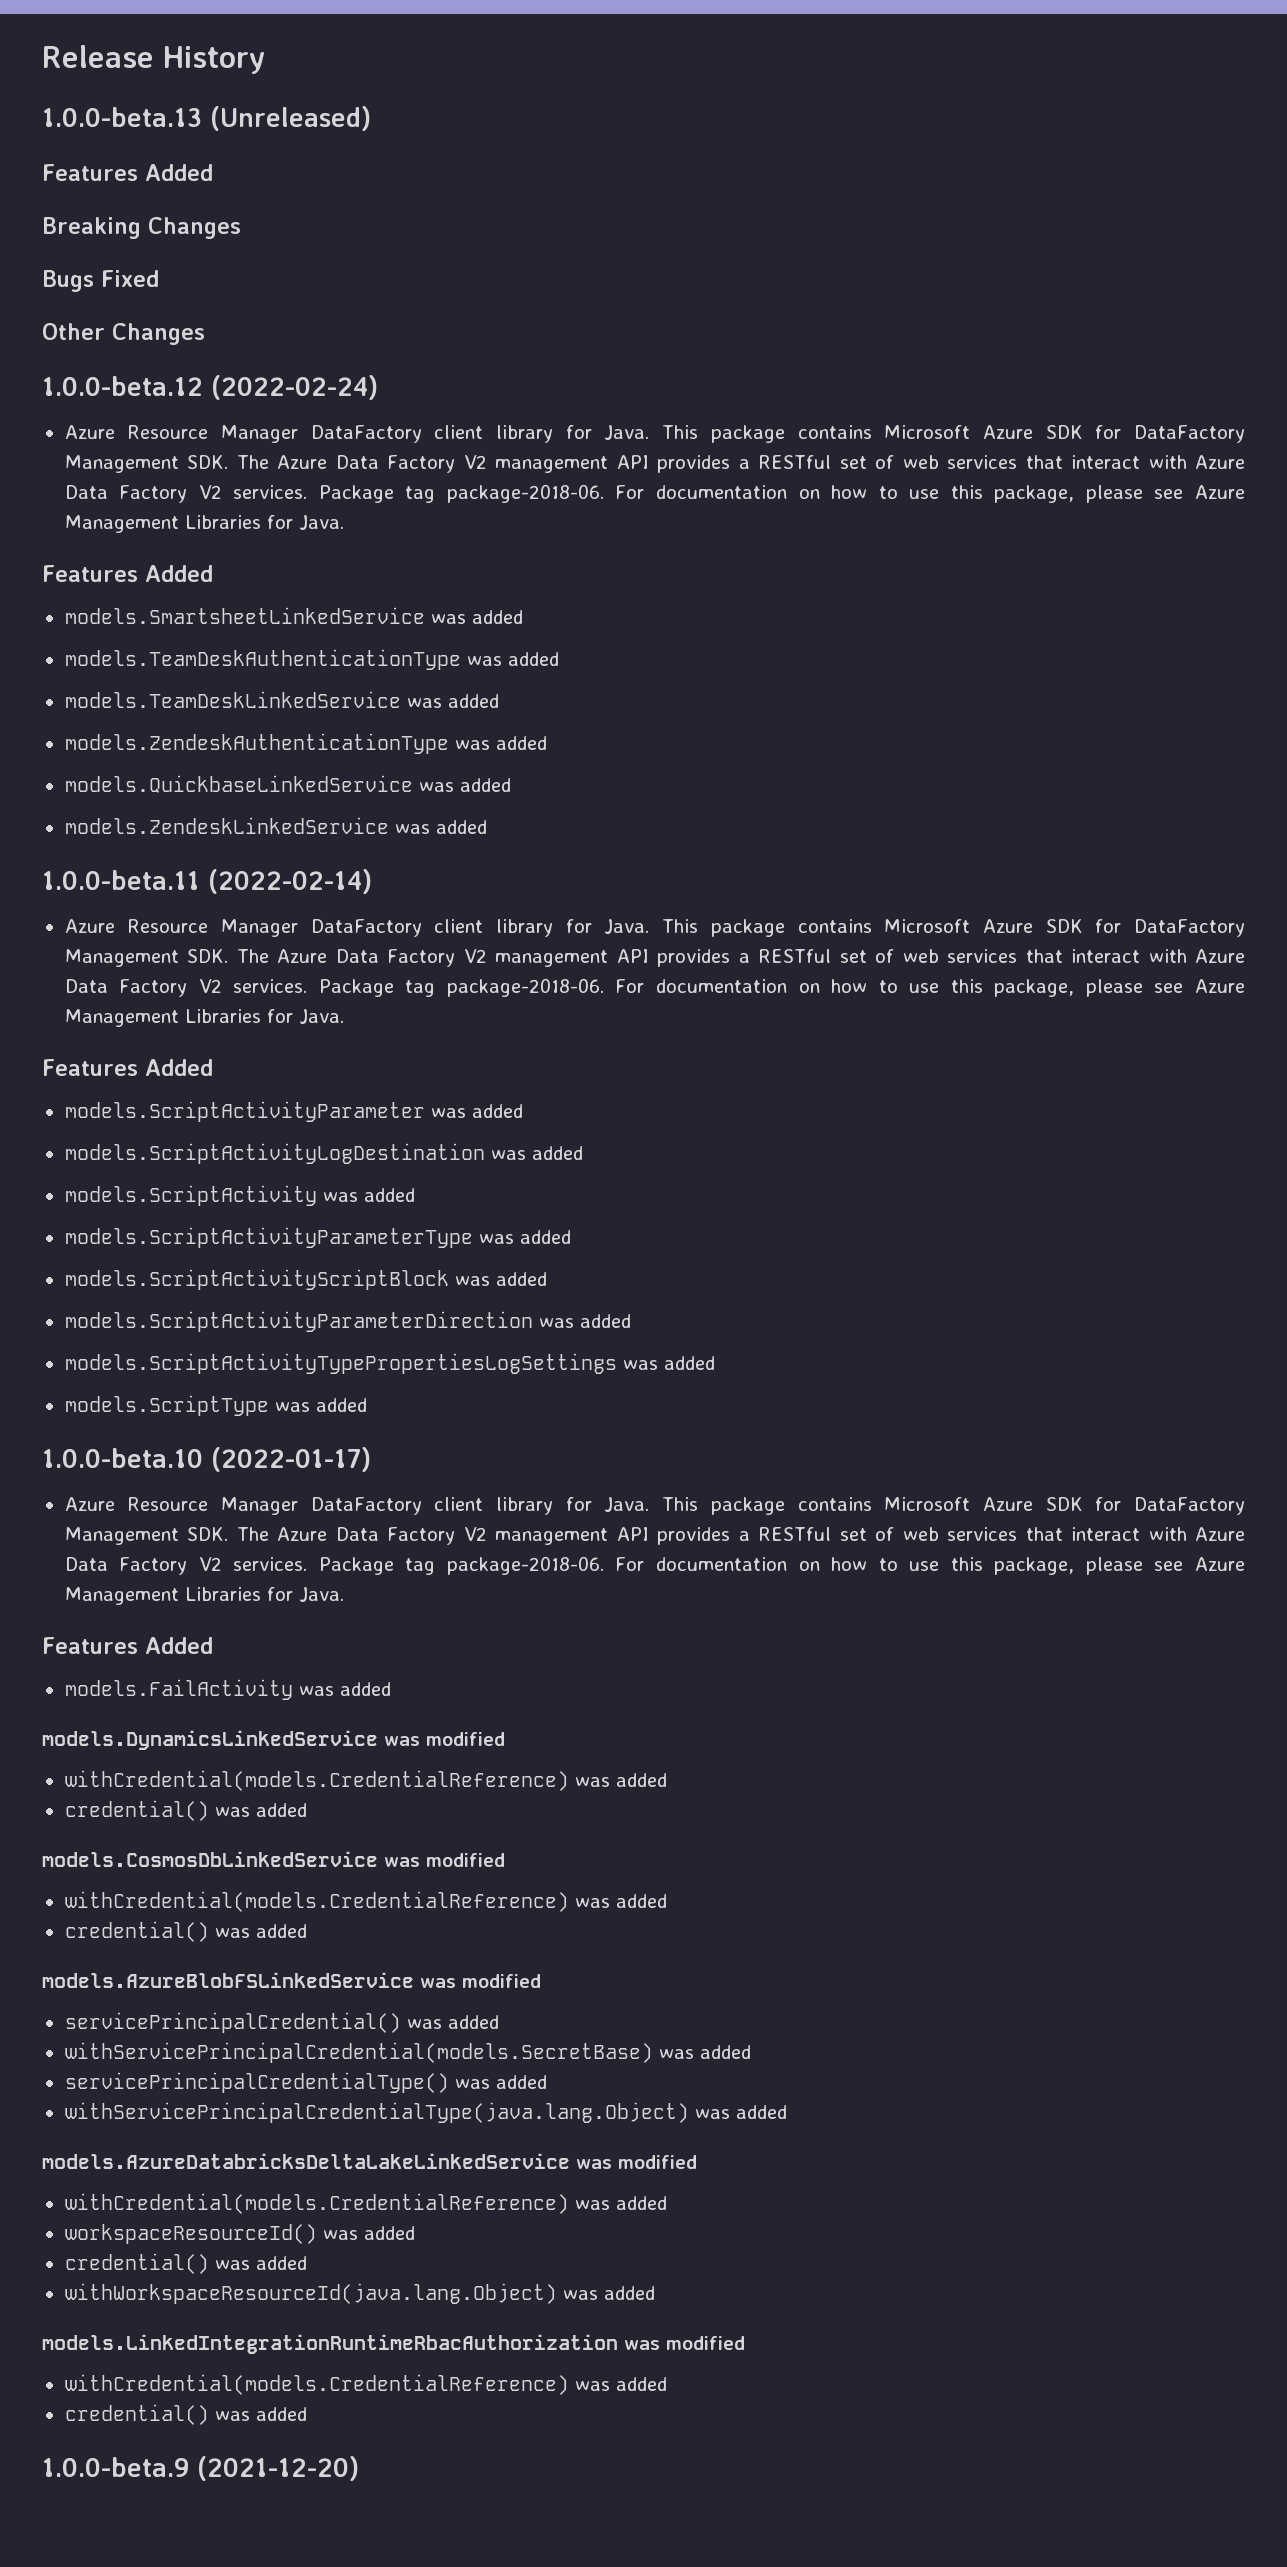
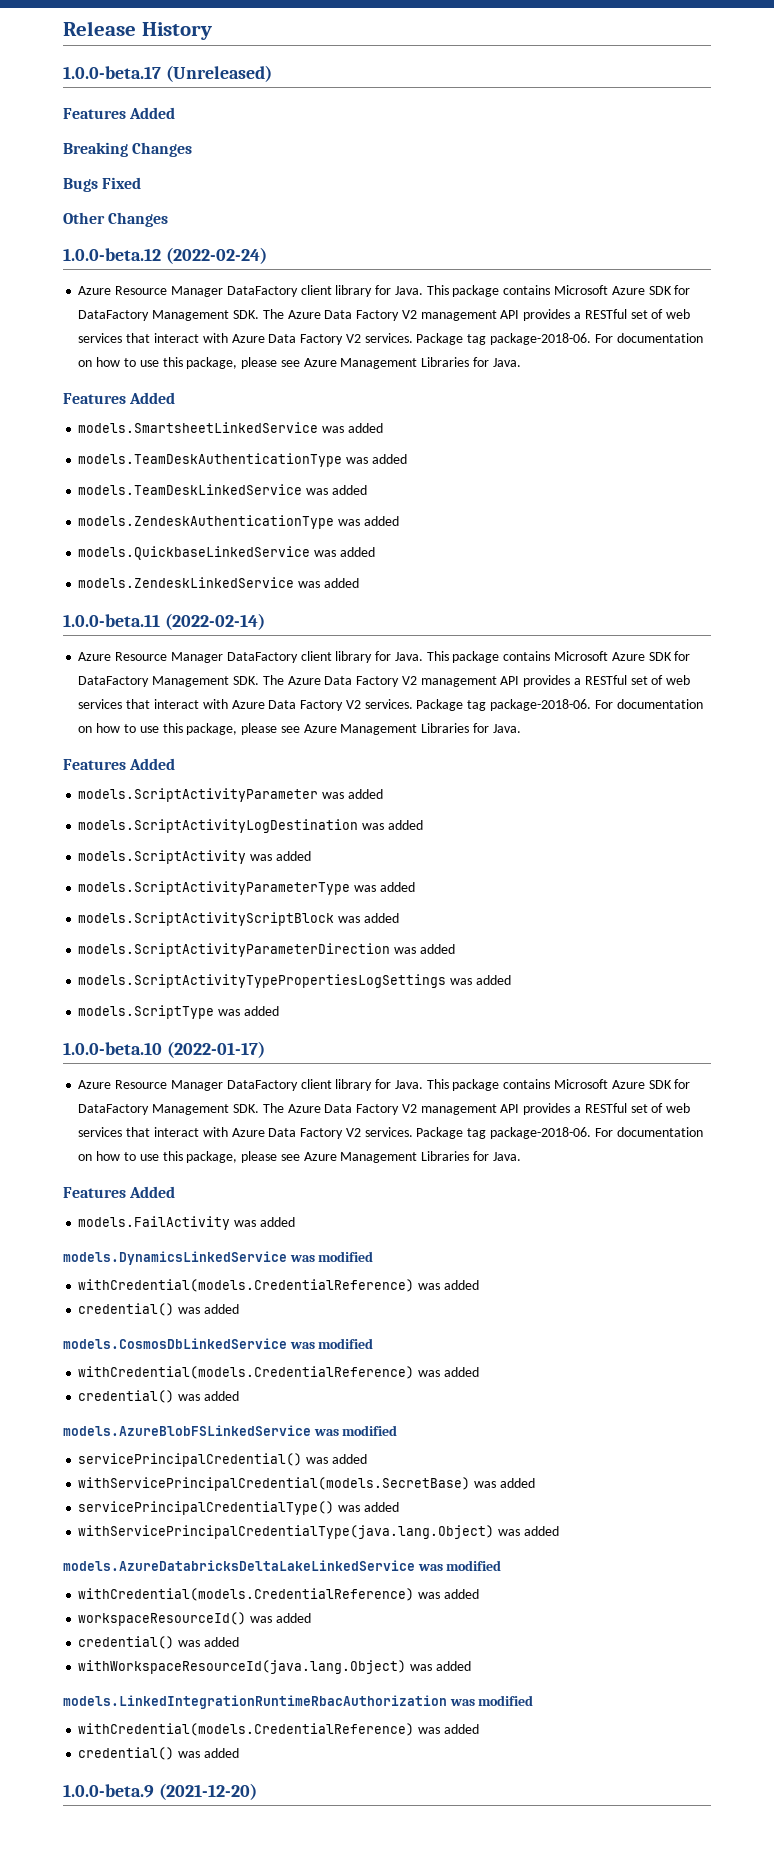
- 1.0.0-beta.13 (Unreleased)
+ 1.0.0-beta.17 (Unreleased)

